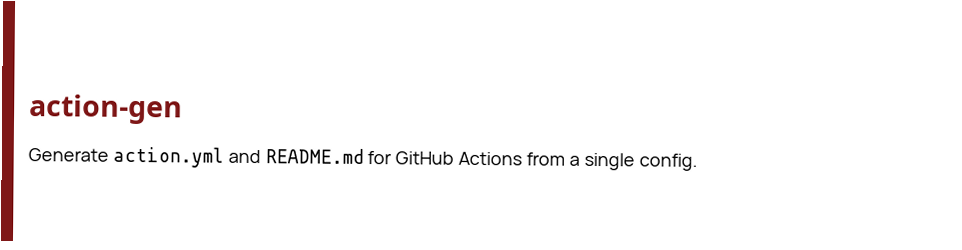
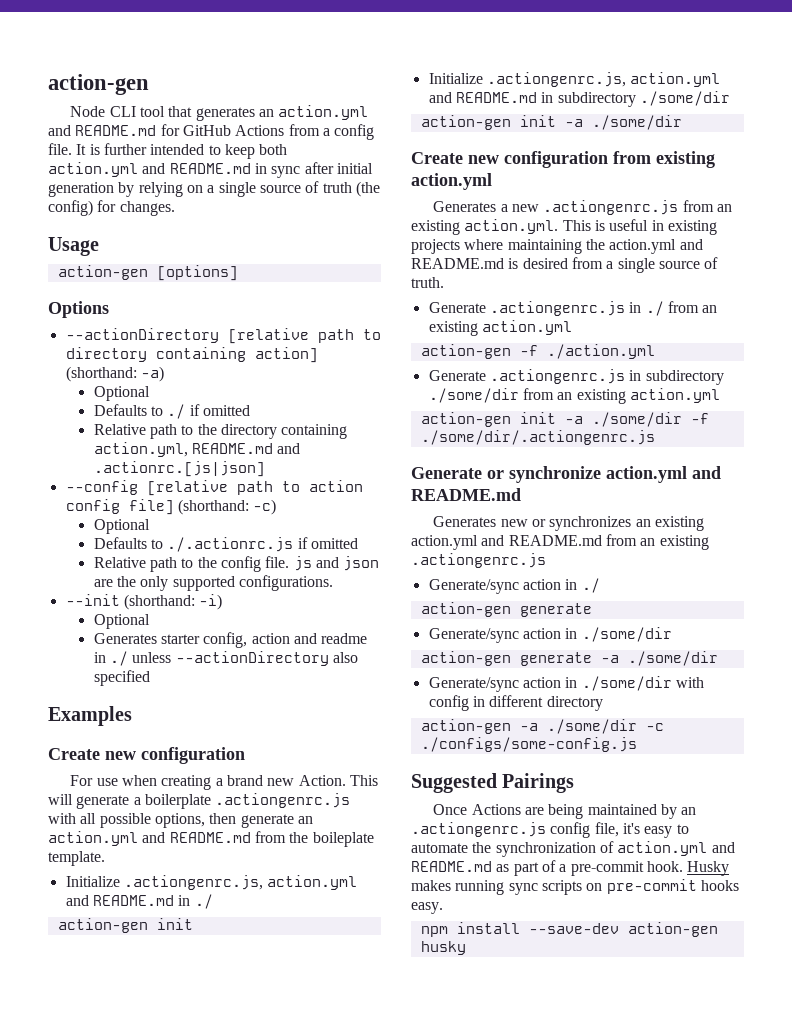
- Generate action.yml and README.md for GitHub Actions from a single config.
+ Node CLI tool that generates an action.yml and README.md for GitHub Actions from a config file. It is further intended to keep both action.yml and README.md in sync after initial generation by relying on a single source of truth (the config) for changes.
+ Usage
+ action-gen [options]
+ Options
+ --actionDirectory [relative path to directory containing action] (shorthand: -a)
+ Optional
+ Defaults to ./ if omitted
+ Relative path to the directory containing action.yml, README.md and .actionrc.[js|json]
+ --config [relative path to action config file] (shorthand: -c)
+ Optional
+ Defaults to ./.actionrc.js if omitted
+ Relative path to the config file. js and json are the only supported configurations.
+ --init (shorthand: -i)
+ Optional
+ Generates starter config, action and readme in ./ unless --actionDirectory also specified
+ Examples
+ Create new configuration
+ For use when creating a brand new Action. This will generate a boilerplate .actiongenrc.js with all possible options, then generate an action.yml and README.md from the boileplate template.
+ Initialize .actiongenrc.js, action.yml and README.md in ./
+ action-gen init
+ Initialize .actiongenrc.js, action.yml and README.md in subdirectory ./some/dir
+ action-gen init -a ./some/dir
+ Create new configuration from existing action.yml
+ Generates a new .actiongenrc.js from an existing action.yml. This is useful in existing projects where maintaining the action.yml and README.md is desired from a single source of truth.
+ Generate .actiongenrc.js in ./ from an existing action.yml
+ action-gen -f ./action.yml
+ Generate .actiongenrc.js in subdirectory ./some/dir from an existing action.yml
+ action-gen init -a ./some/dir -f ./some/dir/.actiongenrc.js
+ Generate or synchronize action.yml and README.md
+ Generates new or synchronizes an existing action.yml and README.md from an existing .actiongenrc.js
+ Generate/sync action in ./
+ action-gen generate
+ Generate/sync action in ./some/dir
+ action-gen generate -a ./some/dir
+ Generate/sync action in ./some/dir with config in different directory
+ action-gen -a ./some/dir -c ./configs/some-config.js
+ Suggested Pairings
+ Once Actions are being maintained by an .actiongenrc.js config file, it's easy to automate the synchronization of action.yml and README.md as part of a pre-commit hook. Husky makes running sync scripts on pre-commit hooks easy.
+ npm install --save-dev action-gen husky

